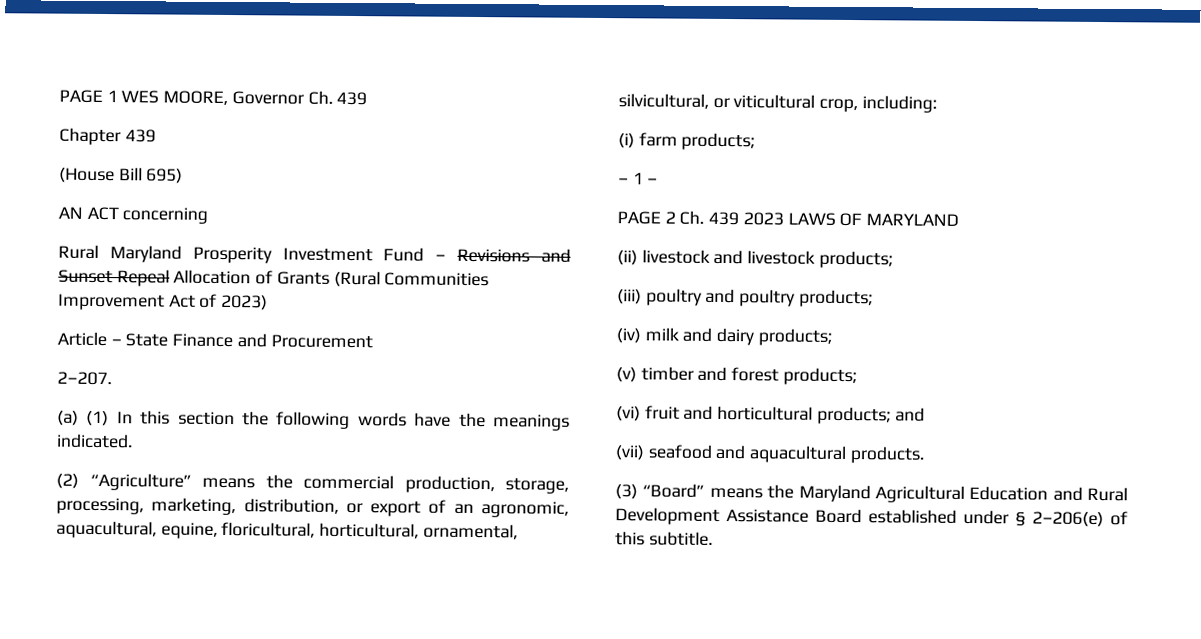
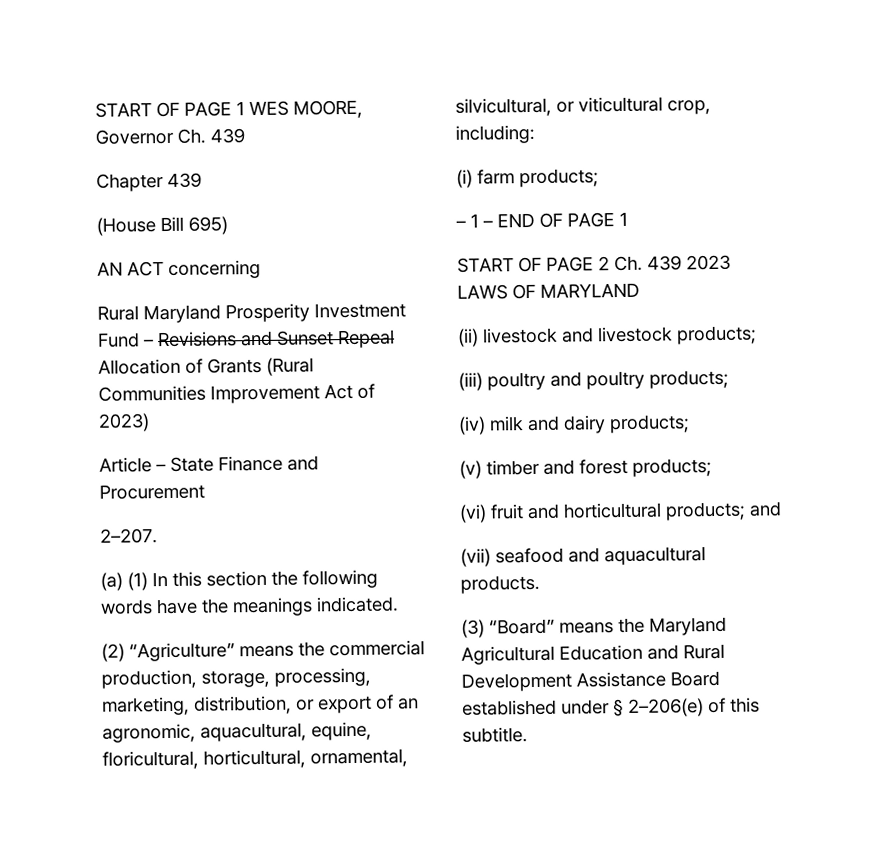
- PAGE 1 WES MOORE, Governor Ch. 439
+ START OF PAGE 1 WES MOORE, Governor Ch. 439
- – 1 –
- PAGE 2 Ch. 439 2023 LAWS OF MARYLAND
+ – 1 – END OF PAGE 1
+ START OF PAGE 2 Ch. 439 2023 LAWS OF MARYLAND

